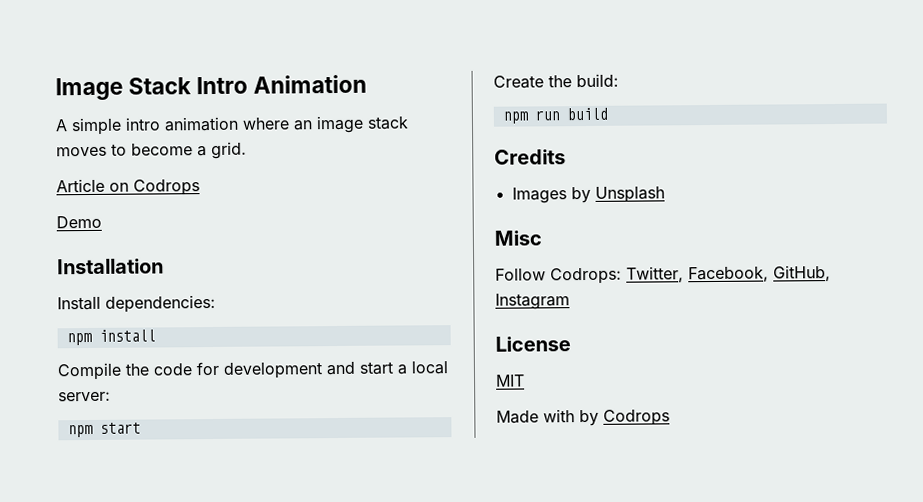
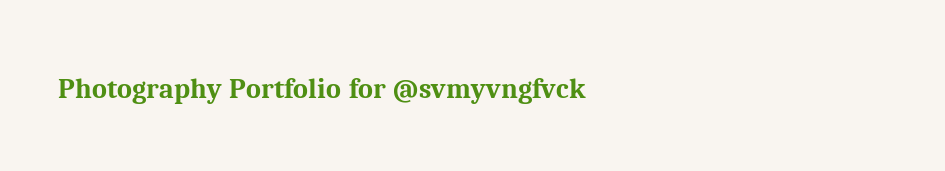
- Image Stack Intro Animation
- A simple intro animation where an image stack moves to become a grid.
- Article on Codrops
- Demo
- Installation
- Install dependencies:
- npm install
- Compile the code for development and start a local server:
- npm start
- Create the build:
- npm run build
- Credits
- Images by Unsplash
- Misc
- Follow Codrops: Twitter, Facebook, GitHub, Instagram
- License
- MIT
- Made with by Codrops
+ Photography Portfolio for @svmyvngfvck

